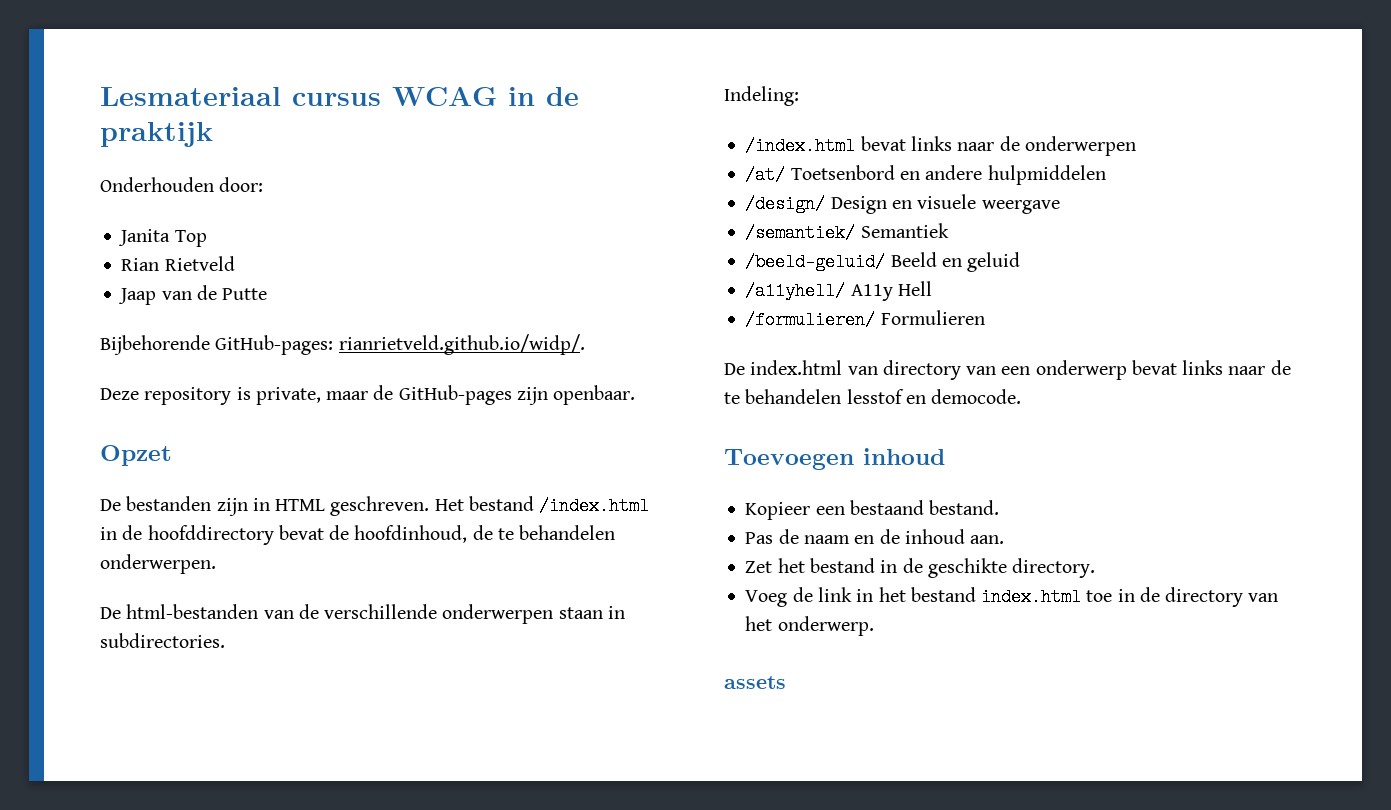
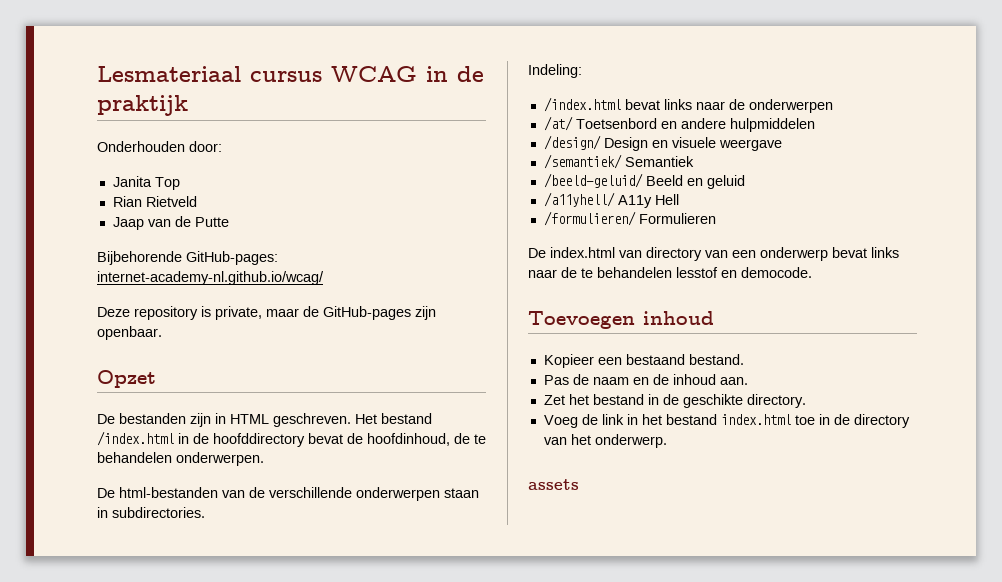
- Bijbehorende GitHub-pages: rianrietveld.github.io/widp/.
+ Bijbehorende GitHub-pages: internet-academy-nl.github.io/wcag/

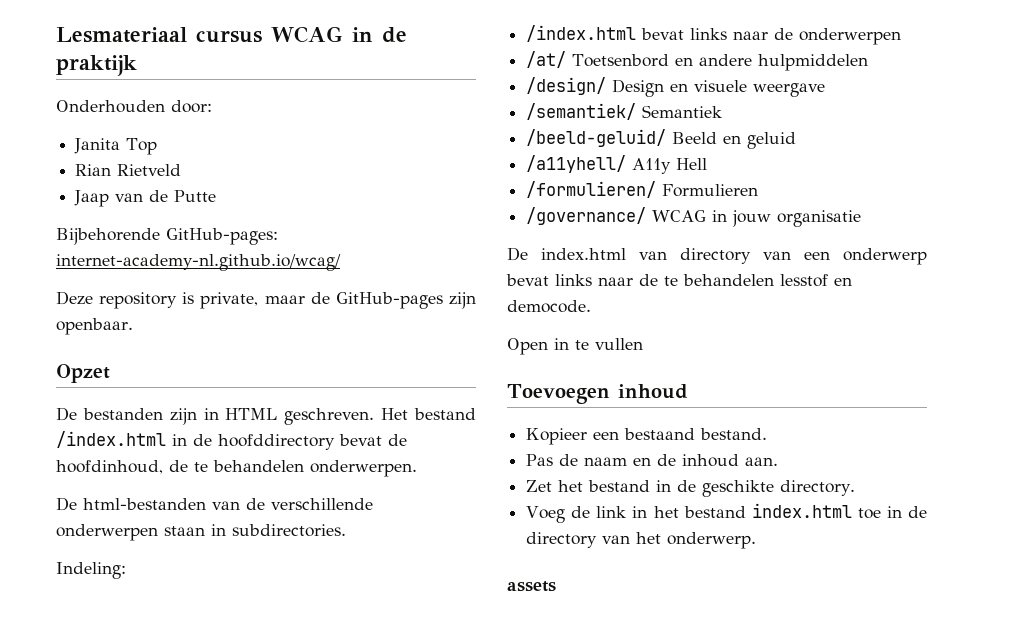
+ /governance/ WCAG in jouw organisatie
+ Open in te vullen

